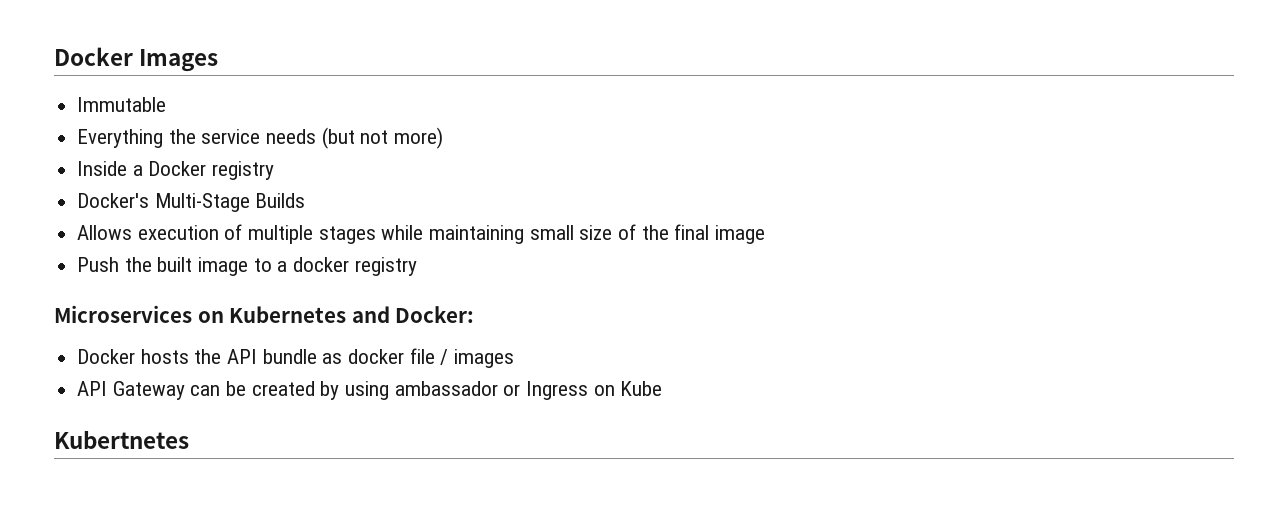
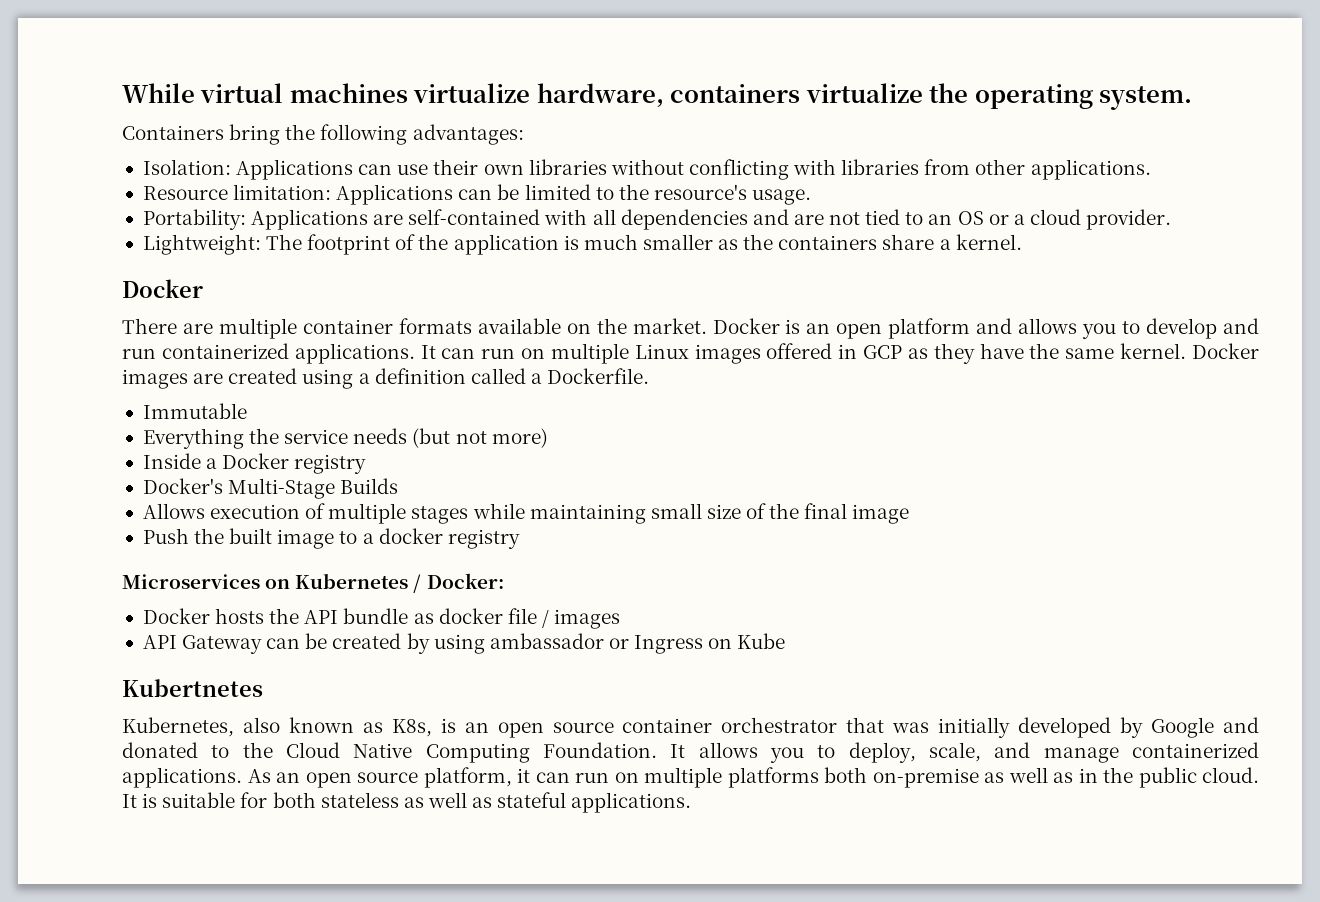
- Docker Images
+ While virtual machines virtualize hardware, containers virtualize the operating system.
+ Containers bring the following advantages:
+ Isolation: Applications can use their own libraries without conflicting with libraries from other applications.
+ Resource limitation: Applications can be limited to the resource's usage.
+ Portability: Applications are self-contained with all dependencies and are not tied to an OS or a cloud provider.
+ Lightweight: The footprint of the application is much smaller as the containers share a kernel.
+ Docker
+ There are multiple container formats available on the market. Docker is an open platform and allows you to develop and run containerized applications. It can run on multiple Linux images offered in GCP as they have the same kernel. Docker images are created using a definition called a Dockerfile.
- Microservices on Kubernetes and Docker:
+ Microservices on Kubernetes / Docker:
+ Kubernetes, also known as K8s, is an open source container orchestrator that was initially developed by Google and donated to the Cloud Native Computing Foundation. It allows you to deploy, scale, and manage containerized applications. As an open source platform, it can run on multiple platforms both on-premise as well as in the public cloud. It is suitable for both stateless as well as stateful applications.

